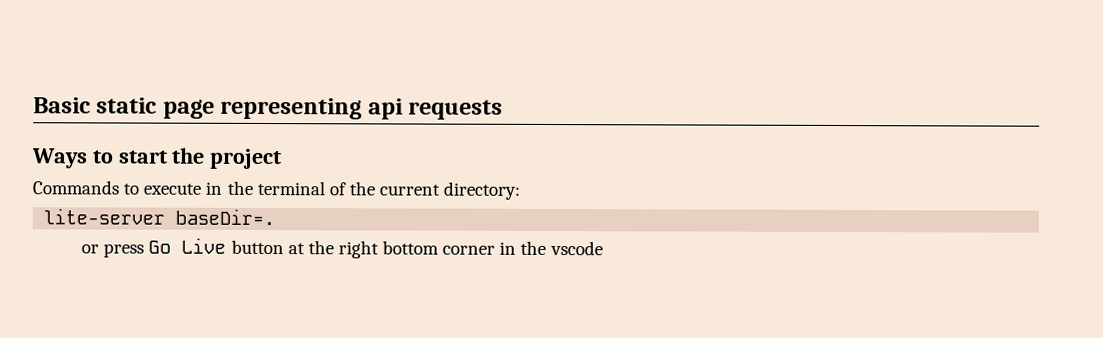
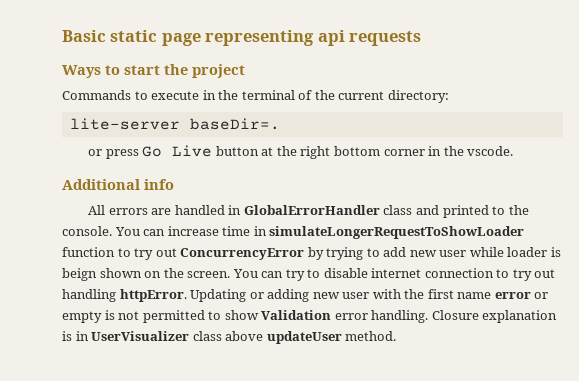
- or press Go Live button at the right bottom corner in the vscode
+ or press Go Live button at the right bottom corner in the vscode.
+ Additional info
+ All errors are handled in GlobalErrorHandler class and printed to the console. You can increase time in simulateLongerRequestToShowLoader function to try out ConcurrencyError by trying to add new user while loader is beign shown on the screen. You can try to disable internet connection to try out handling httpError. Updating or adding new user with the first name error or empty is not permitted to show Validation error handling. Closure explanation is in UserVisualizer class above updateUser method.

